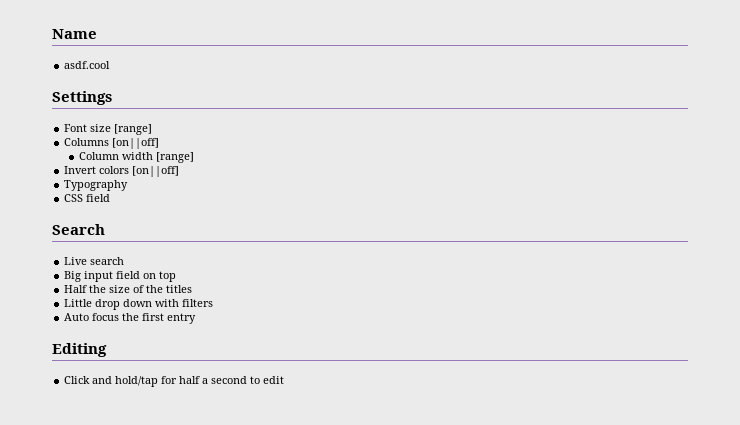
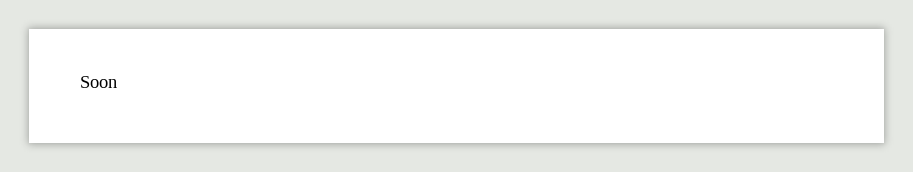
- Name
- asdf.cool
- Settings
- Font size [range]
- Columns [on||off]
- Column width [range]
- Invert colors [on||off]
- Typography
- CSS field
- Search
- Live search
- Big input field on top
- Half the size of the titles
- Little drop down with filters
- Auto focus the first entry
- Editing
- Click and hold/tap for half a second to edit
+ Soon

